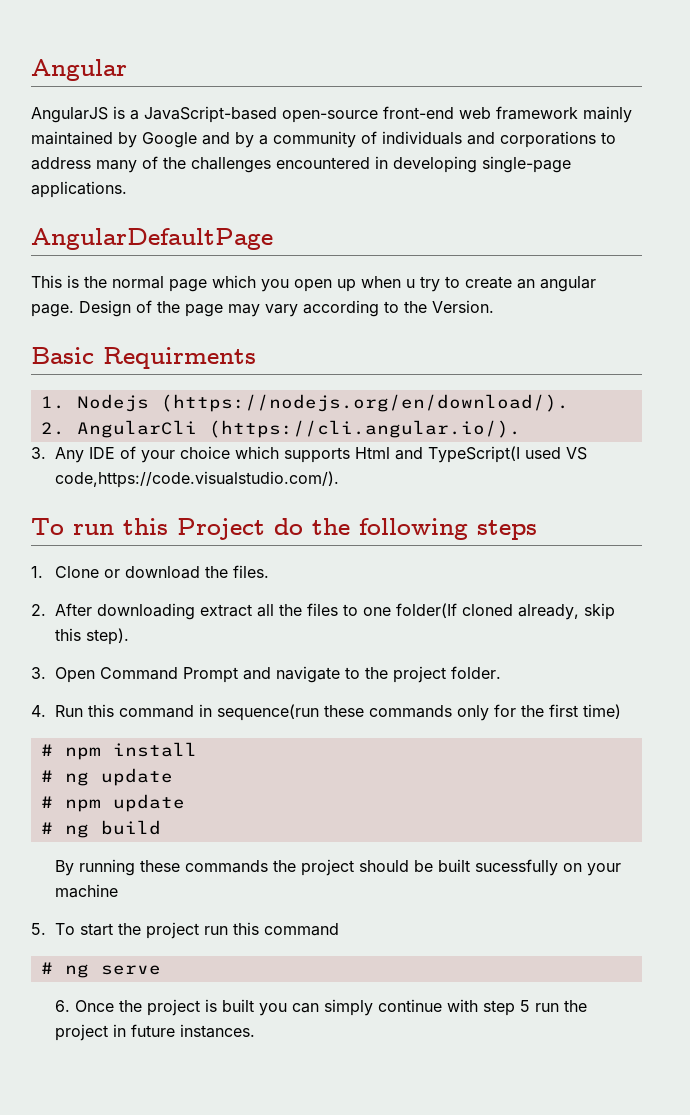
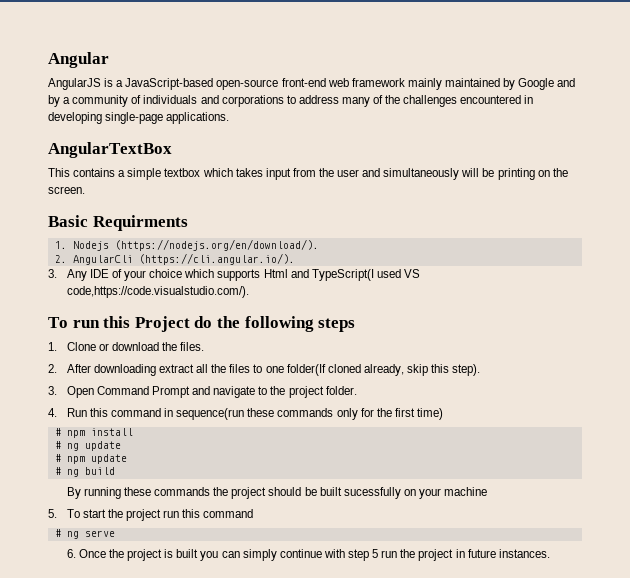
- AngularDefaultPage
+ AngularTextBox
- This is the normal page which you open up when u try to create an angular page. Design of the page may vary according to the Version.
+ This contains a simple textbox which takes input from the user and simultaneously will be printing on the screen.

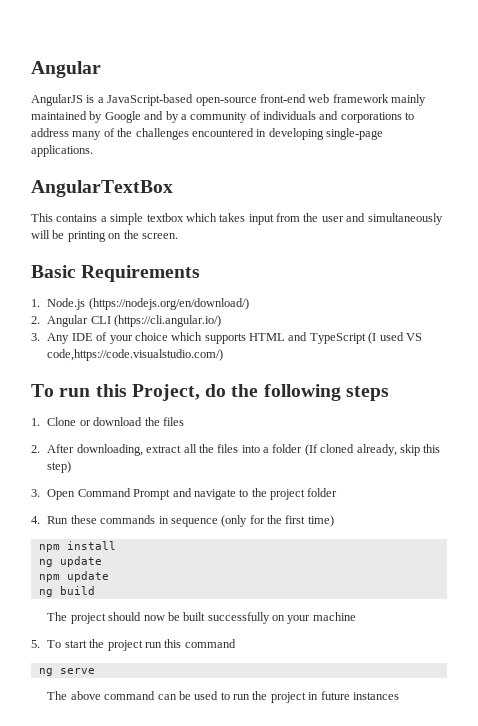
- Basic Requirments
- 1. Nodejs (https://nodejs.org/en/download/).
- 2. AngularCli (https://cli.angular.io/).
+ Basic Requirements
+ 1. Node.js (https://nodejs.org/en/download/)
+ 2. Angular CLI (https://cli.angular.io/)
- 3. Any IDE of your choice which supports Html and TypeScript(I used VS code,https://code.visualstudio.com/).
+ 3. Any IDE of your choice which supports HTML and TypeScript (I used VS code,https://code.visualstudio.com/)
- To run this Project do the following steps
+ To run this Project, do the following steps
- 1. Clone or download the files.
+ 1. Clone or download the files
- 2. After downloading extract all the files to one folder(If cloned already, skip this step).
+ 2. After downloading, extract all the files into a folder (If cloned already, skip this step)
- 3. Open Command Prompt and navigate to the project folder.
+ 3. Open Command Prompt and navigate to the project folder
- 4. Run this command in sequence(run these commands only for the first time)
+ 4. Run these commands in sequence (only for the first time)
- # npm install
+ npm install
- # ng update
+ ng update
- # npm update
+ npm update
- # ng build
+ ng build
- By running these commands the project should be built sucessfully on your machine
+ The project should now be built successfully on your machine
- # ng serve
+ ng serve
- 6. Once the project is built you can simply continue with step 5 run the project in future instances.
+ The above command can be used to run the project in future instances

